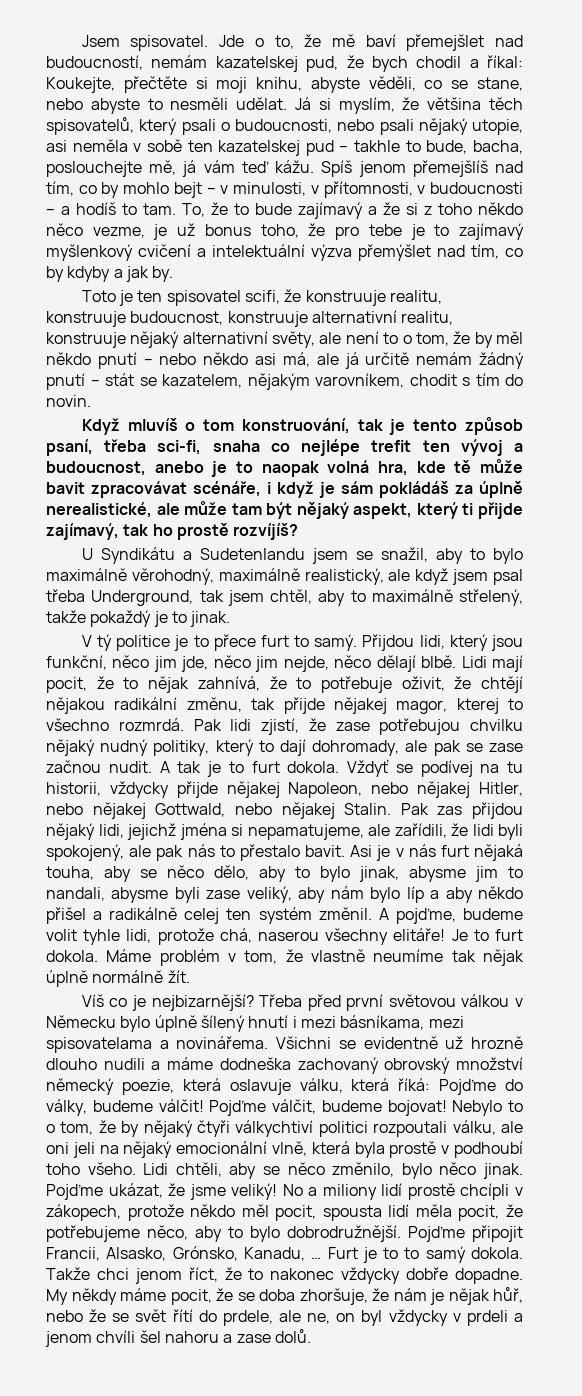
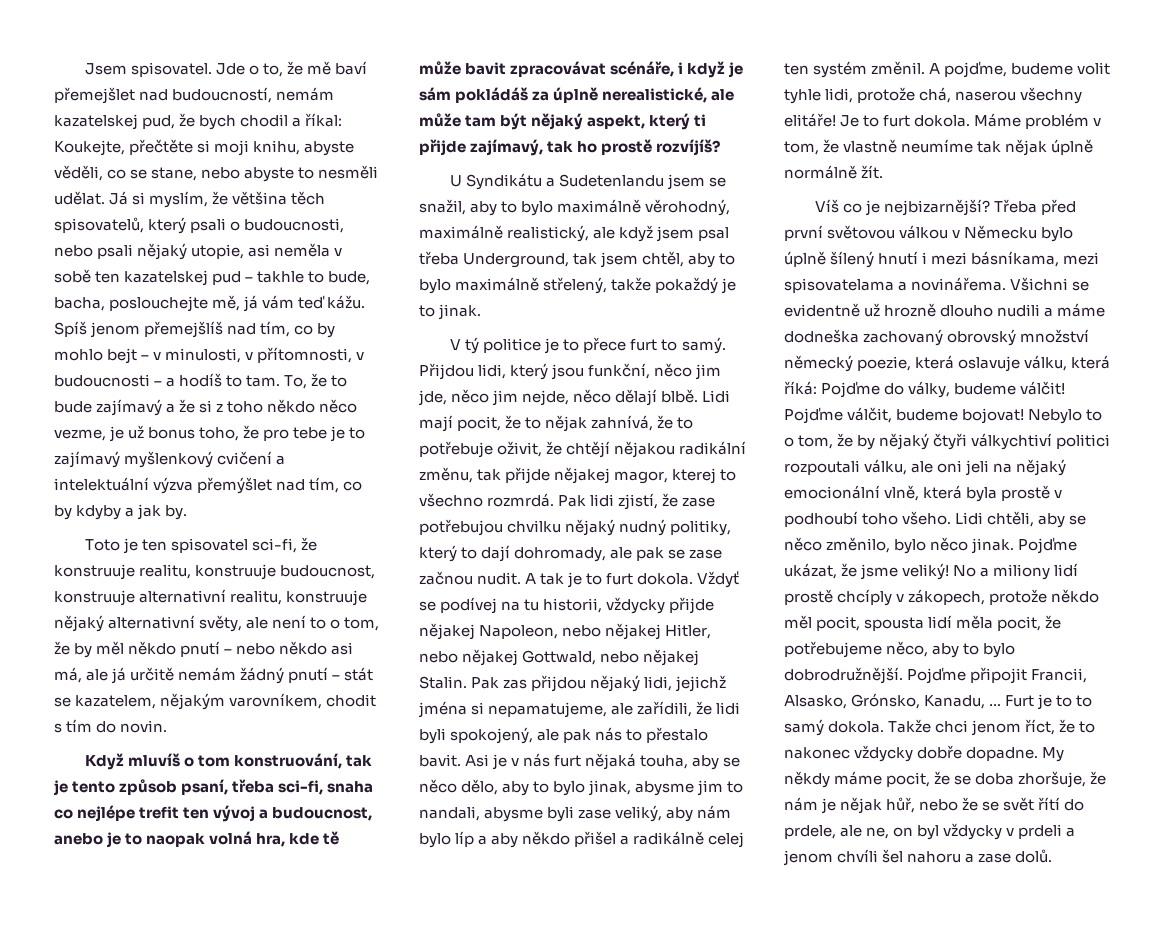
- Toto je ten spisovatel scifi, že konstruuje realitu, konstruuje budoucnost, konstruuje alternativní realitu, konstruuje nějaký alternativní světy, ale není to o tom, že by měl někdo pnutí – nebo někdo asi má, ale já určitě nemám žádný pnutí – stát se kazatelem, nějakým varovníkem, chodit s tím do novin.
+ Toto je ten spisovatel sci-fi, že konstruuje realitu, konstruuje budoucnost, konstruuje alternativní realitu, konstruuje nějaký alternativní světy, ale není to o tom, že by měl někdo pnutí – nebo někdo asi má, ale já určitě nemám žádný pnutí – stát se kazatelem, nějakým varovníkem, chodit s tím do novin.
- U Syndikátu a Sudetenlandu jsem se snažil, aby to bylo maximálně věrohodný, maximálně realistický, ale když jsem psal třeba Underground, tak jsem chtěl, aby to maximálně střelený, takže pokaždý je to jinak.
+ U Syndikátu a Sudetenlandu jsem se snažil, aby to bylo maximálně věrohodný, maximálně realistický, ale když jsem psal třeba Underground, tak jsem chtěl, aby to bylo maximálně střelený, takže pokaždý je to jinak.
- No a miliony lidí prostě chcípli v zákopech, protože někdo měl pocit, spousta lidí měla pocit, že potřebujeme něco, aby to bylo dobrodružnější.
+ No a miliony lidí prostě chcíply v zákopech, protože někdo měl pocit, spousta lidí měla pocit, že potřebujeme něco, aby to bylo dobrodružnější.

